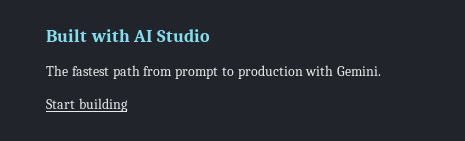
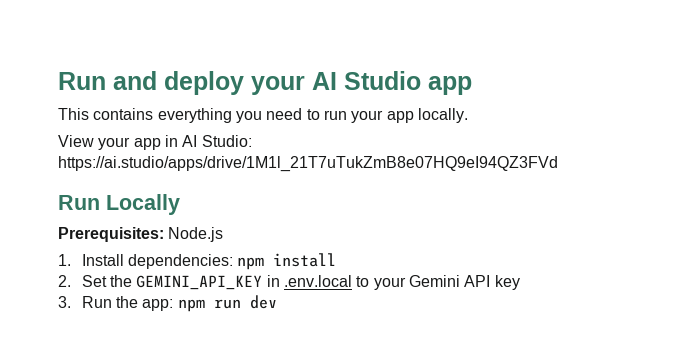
- Built with AI Studio
- The fastest path from prompt to production with Gemini.
- Start building
+ Run and deploy your AI Studio app
+ This contains everything you need to run your app locally.
+ View your app in AI Studio: https://ai.studio/apps/drive/1M1l_21T7uTukZmB8e07HQ9eI94QZ3FVd
+ Run Locally
+ Prerequisites: Node.js
+ 1. Install dependencies: npm install
+ 2. Set the GEMINI_API_KEY in .env.local to your Gemini API key
+ 3. Run the app: npm run dev

